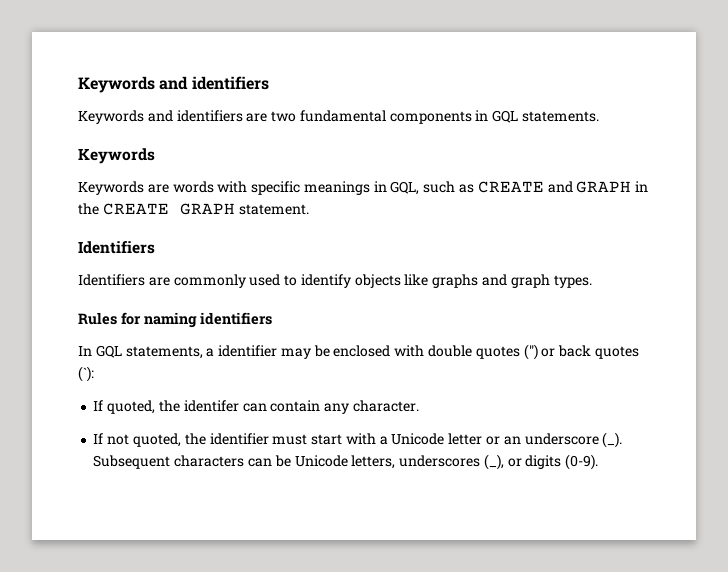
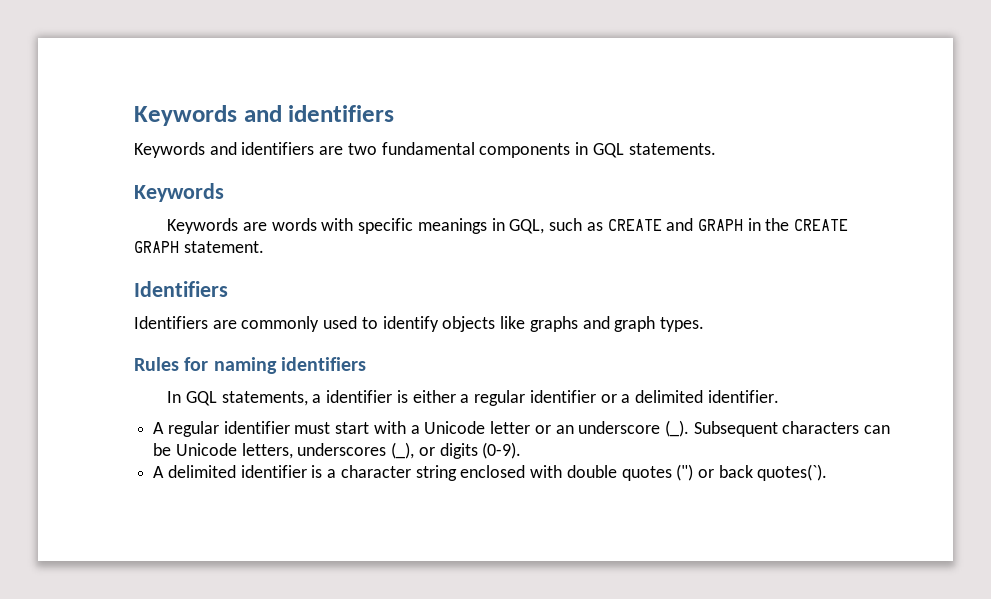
- In GQL statements, a identifier may be enclosed with double quotes (") or back quotes (`):
- If quoted, the identifer can contain any character.
- If not quoted, the identifier must start with a Unicode letter or an underscore (_).
+ In GQL statements, a identifier is either a regular identifier or a delimited identifier.
+ A regular identifier must start with a Unicode letter or an underscore (_).
+ A delimited identifier is a character string enclosed with double quotes (") or back quotes(`).

